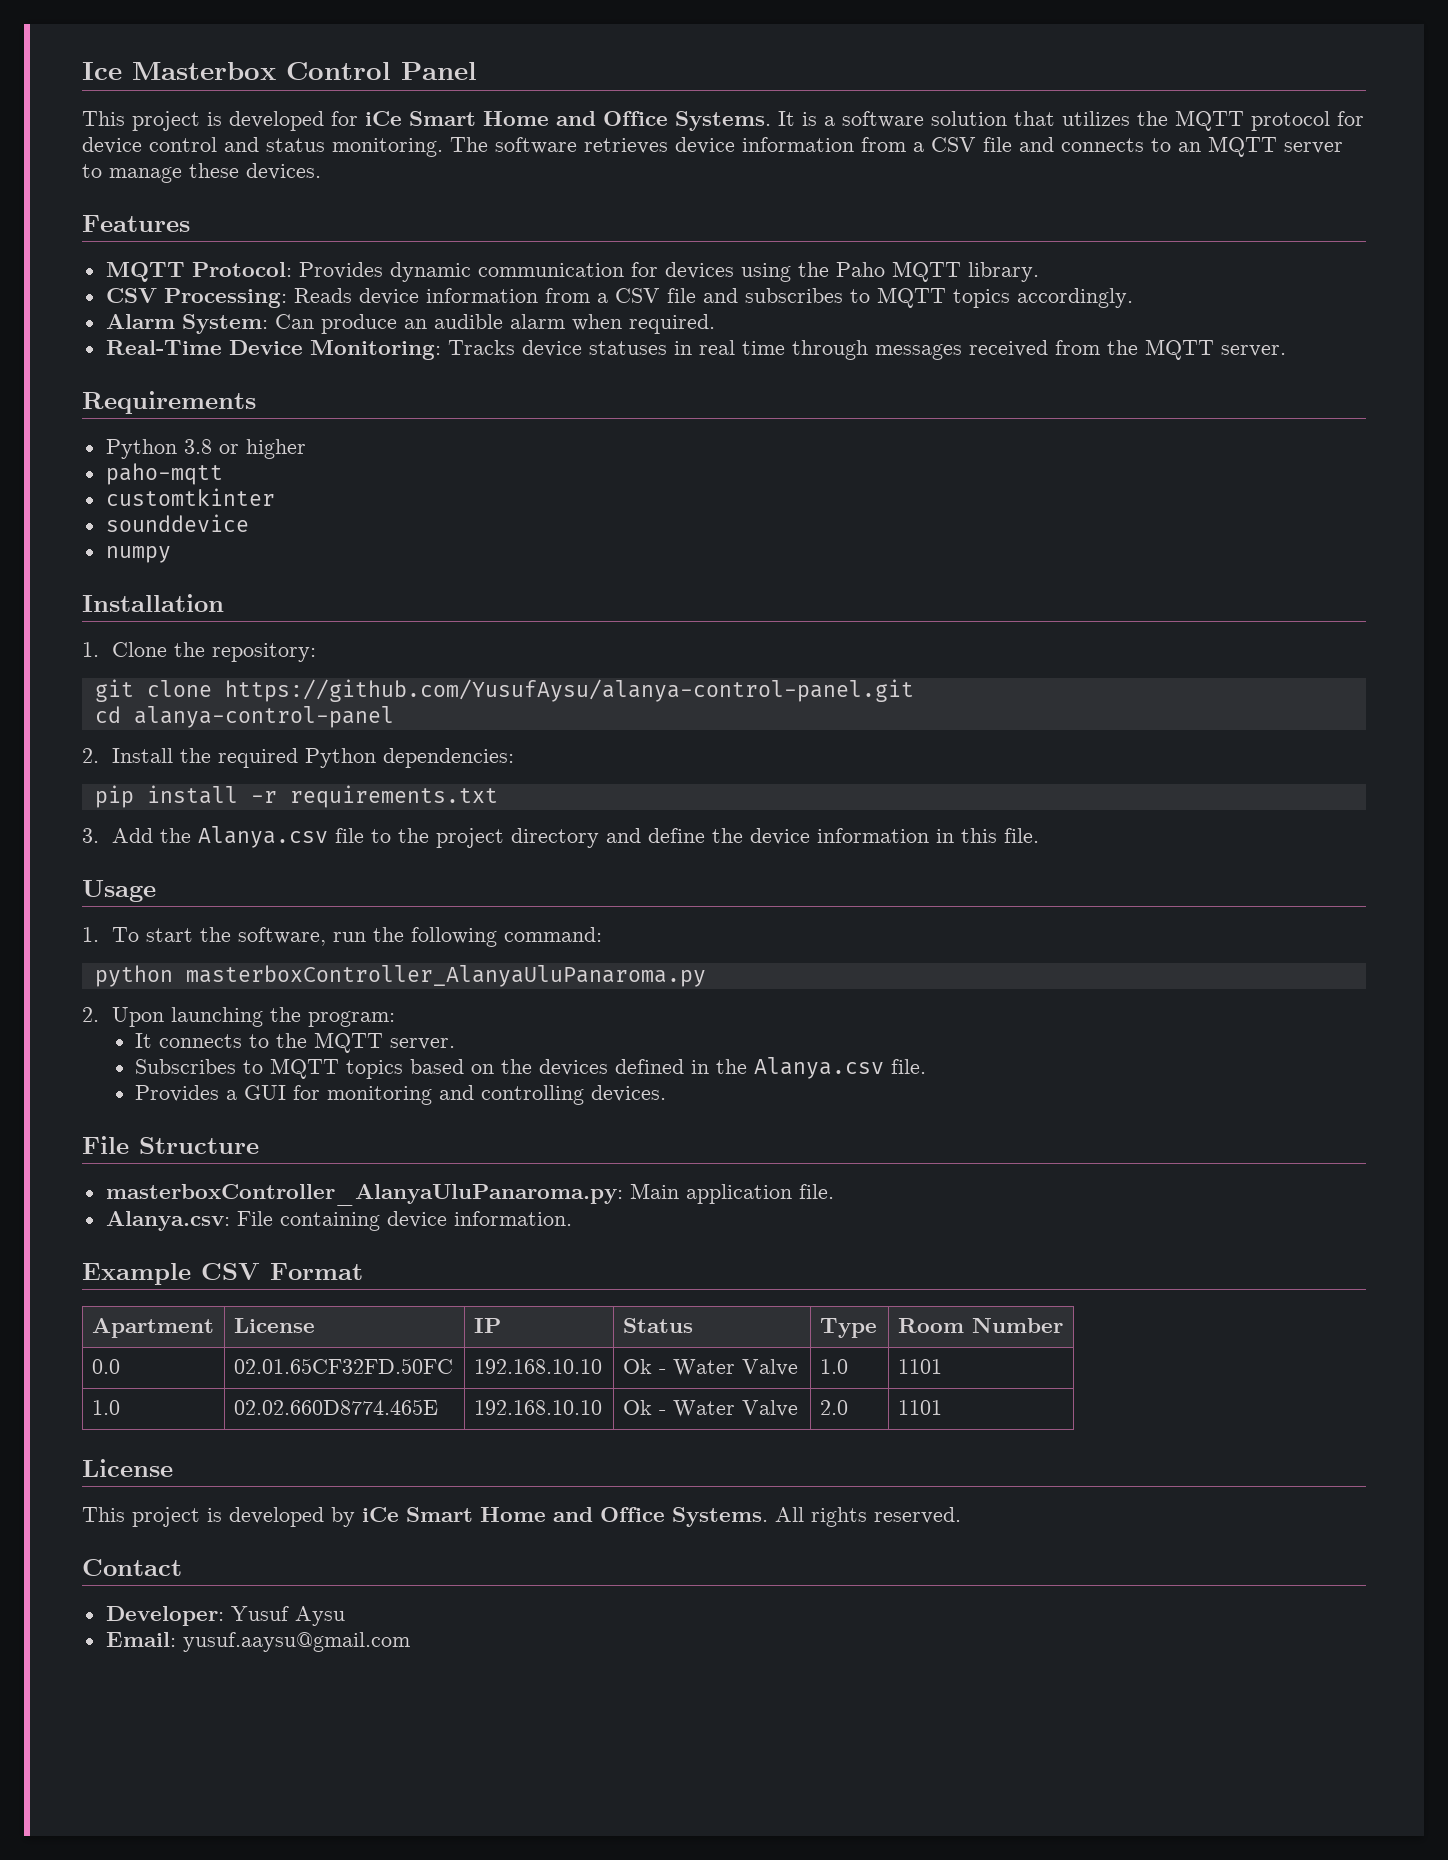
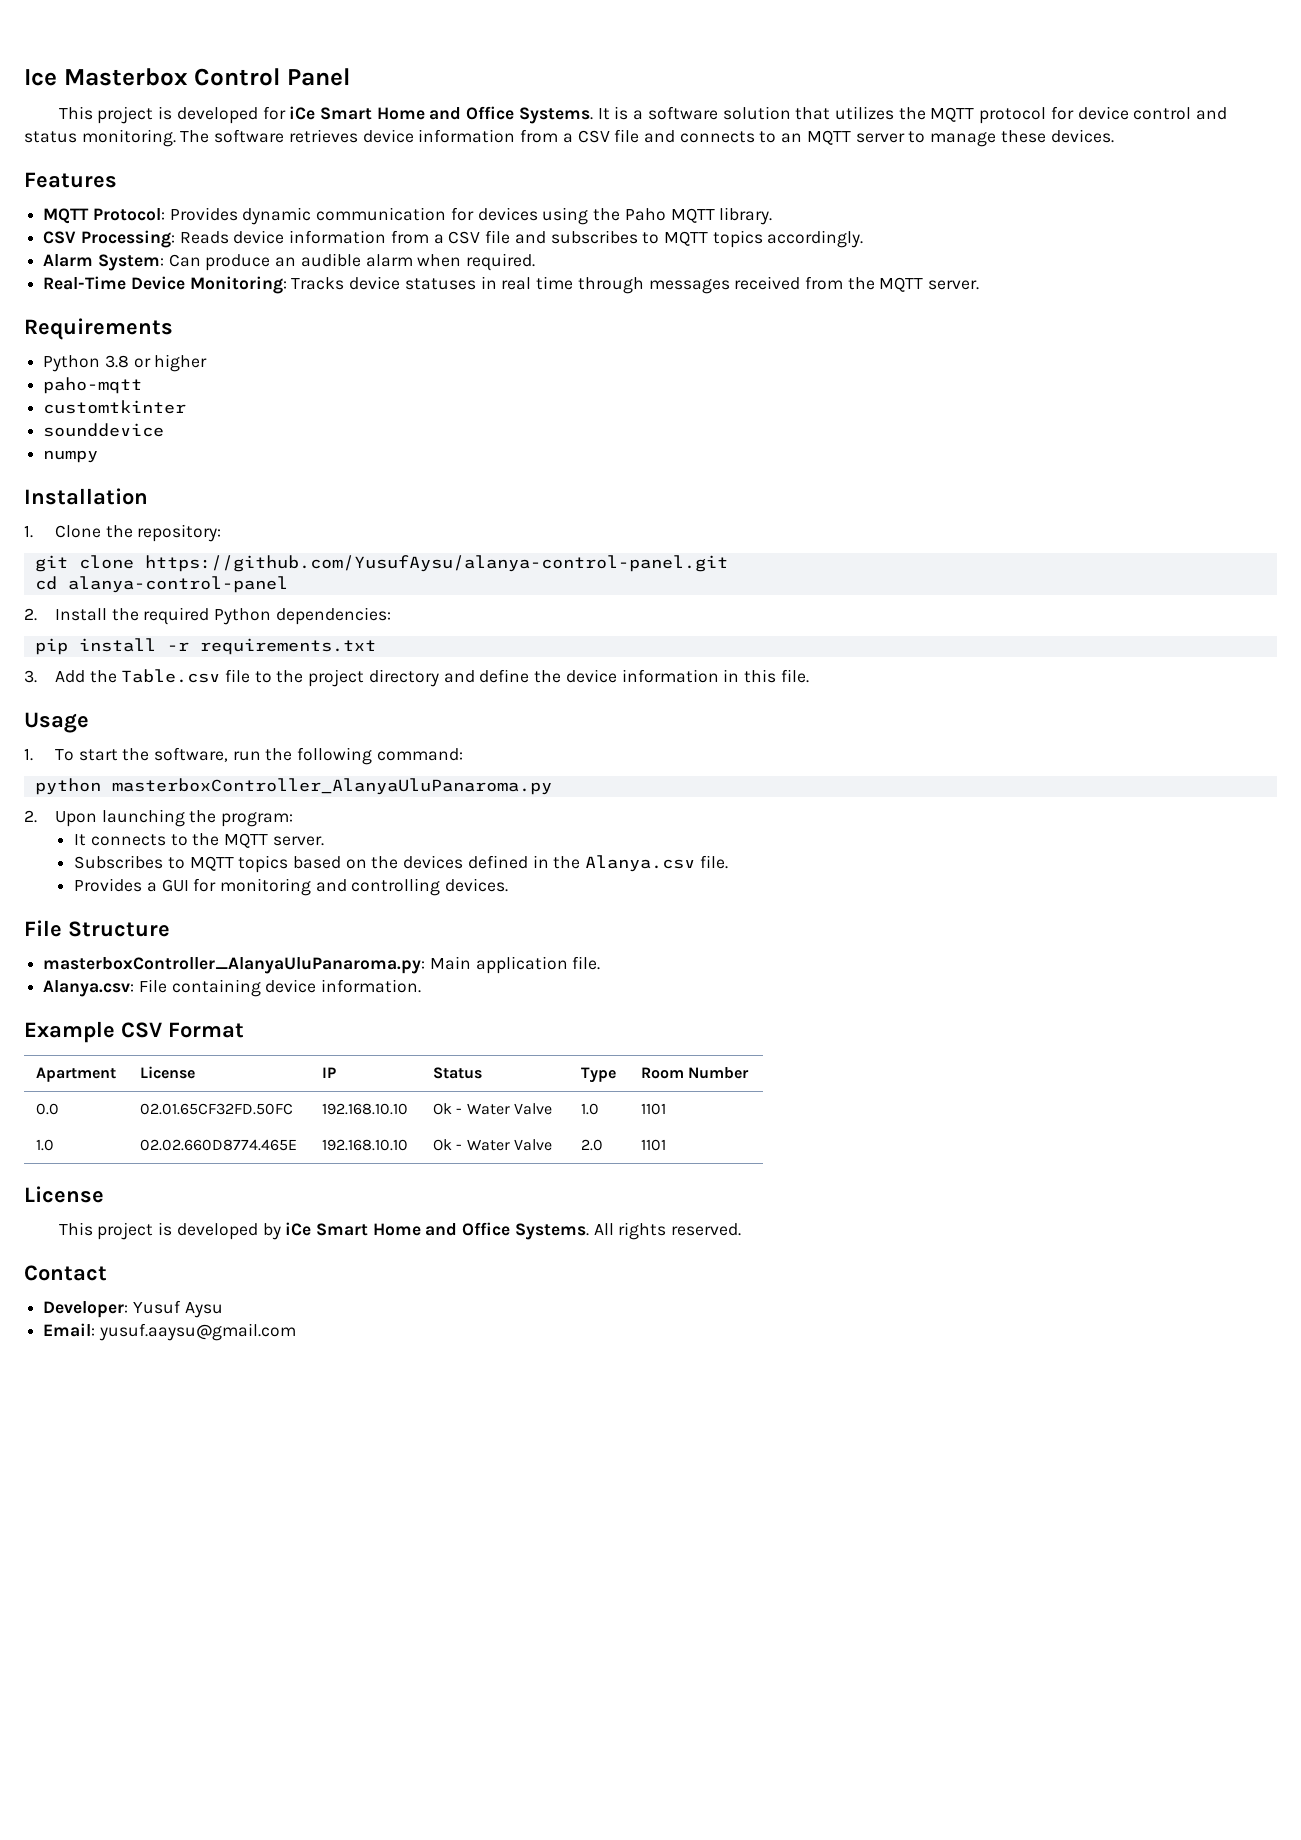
- 3. Add the Alanya.csv file to the project directory and define the device information in this file.
+ 3. Add the Table.csv file to the project directory and define the device information in this file.

